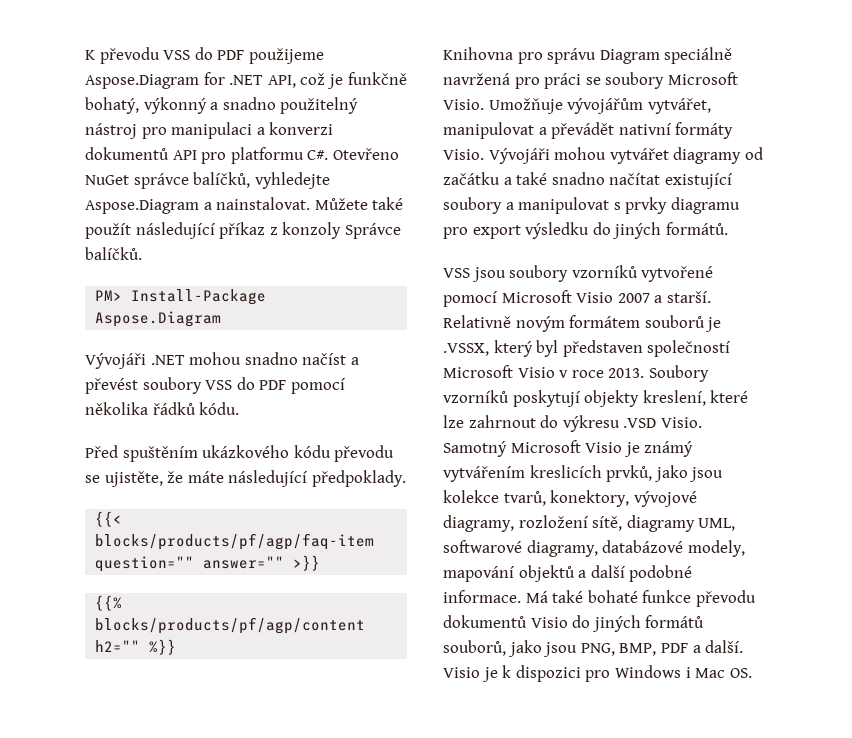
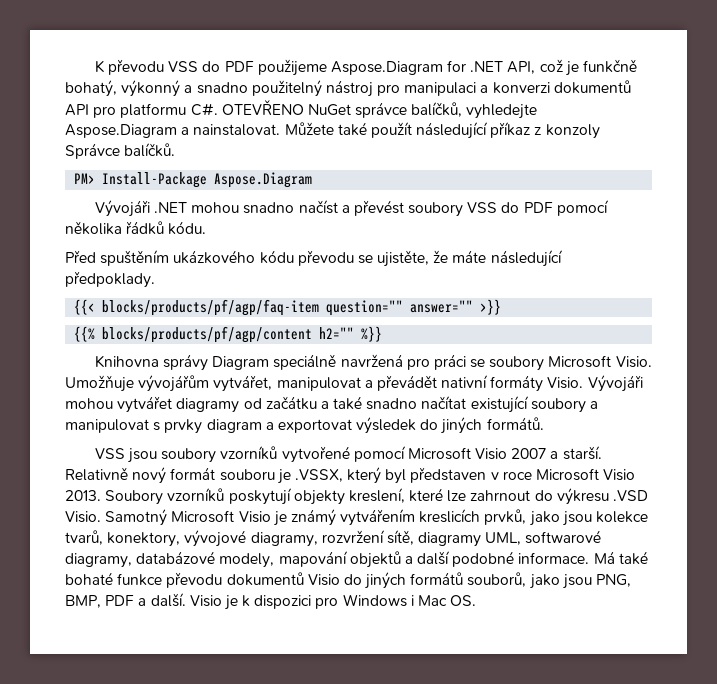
- K převodu VSS do PDF použijeme Aspose.Diagram for .NET API, což je funkčně bohatý, výkonný a snadno použitelný nástroj pro manipulaci a konverzi dokumentů API pro platformu C#. Otevřeno NuGet správce balíčků, vyhledejte Aspose.Diagram a nainstalovat.
+ K převodu VSS do PDF použijeme Aspose.Diagram for .NET API, což je funkčně bohatý, výkonný a snadno použitelný nástroj pro manipulaci a konverzi dokumentů API pro platformu C#. OTEVŘENO NuGet správce balíčků, vyhledejte Aspose.Diagram a nainstalovat.
- Knihovna pro správu Diagram speciálně navržená pro práci se soubory Microsoft Visio.
+ Knihovna správy Diagram speciálně navržená pro práci se soubory Microsoft Visio.
- Vývojáři mohou vytvářet diagramy od začátku a také snadno načítat existující soubory a manipulovat s prvky diagramu pro export výsledku do jiných formátů.
+ Vývojáři mohou vytvářet diagramy od začátku a také snadno načítat existující soubory a manipulovat s prvky diagram a exportovat výsledek do jiných formátů.
- Relativně novým formátem souborů je .VSSX, který byl představen společností Microsoft Visio v roce 2013.
+ Relativně nový formát souboru je .VSSX, který byl představen v roce Microsoft Visio 2013.
- Samotný Microsoft Visio je známý vytvářením kreslicích prvků, jako jsou kolekce tvarů, konektory, vývojové diagramy, rozložení sítě, diagramy UML, softwarové diagramy, databázové modely, mapování objektů a další podobné informace.
+ Samotný Microsoft Visio je známý vytvářením kreslicích prvků, jako jsou kolekce tvarů, konektory, vývojové diagramy, rozvržení sítě, diagramy UML, softwarové diagramy, databázové modely, mapování objektů a další podobné informace.

